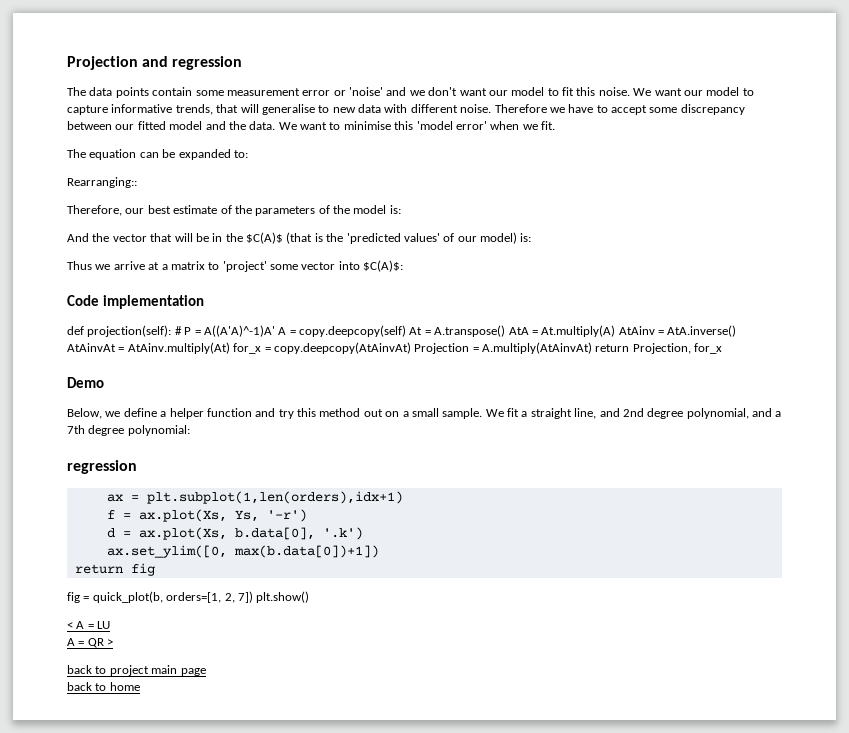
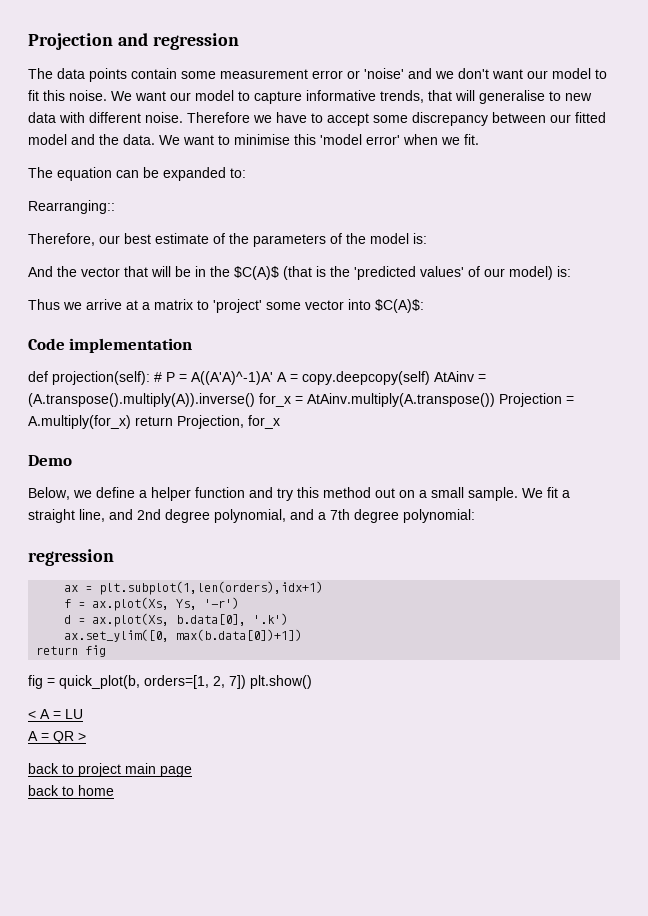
- def projection(self): # P = A((A'A)^-1)A' A = copy.deepcopy(self) At = A.transpose() AtA = At.multiply(A) AtAinv = AtA.inverse() AtAinvAt = AtAinv.multiply(At) for_x = copy.deepcopy(AtAinvAt) Projection = A.multiply(AtAinvAt) return Projection, for_x
+ def projection(self): # P = A((A'A)^-1)A' A = copy.deepcopy(self) AtAinv = (A.transpose().multiply(A)).inverse() for_x = AtAinv.multiply(A.transpose()) Projection = A.multiply(for_x) return Projection, for_x

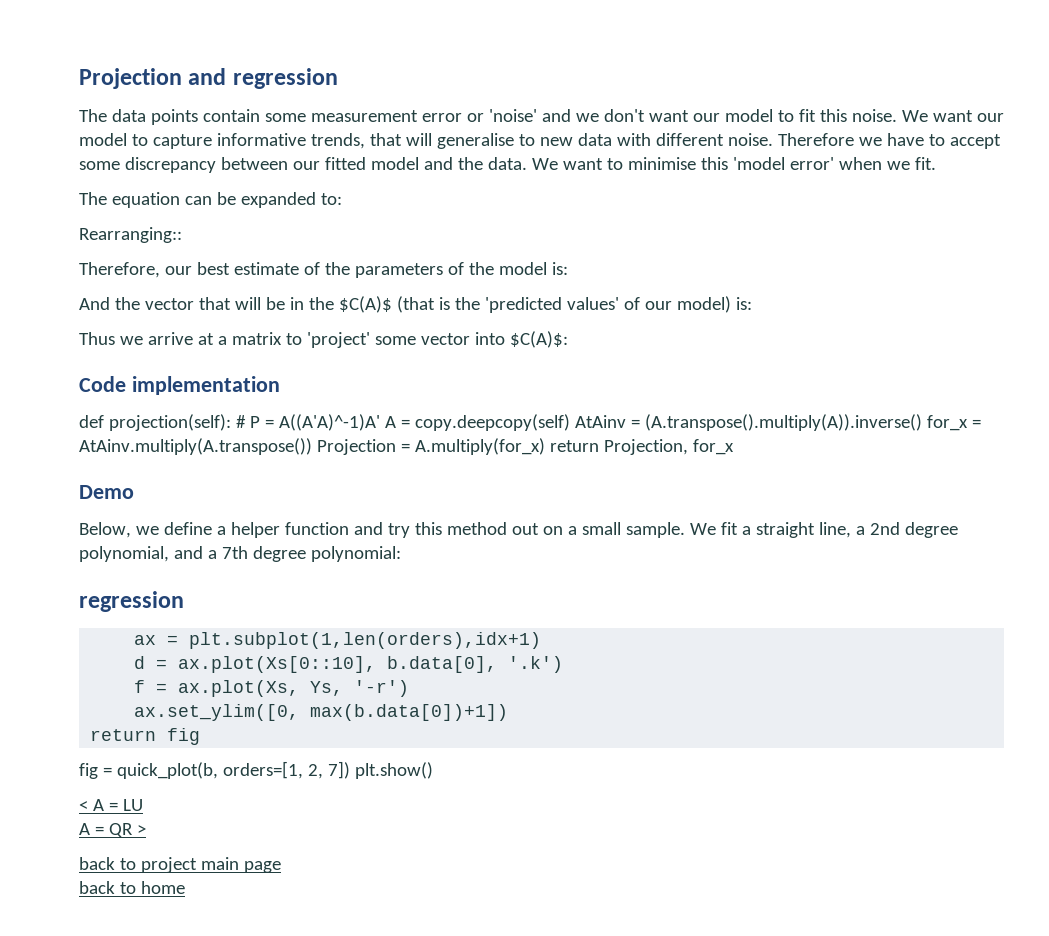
- We fit a straight line, and 2nd degree polynomial, and a 7th degree polynomial:
+ We fit a straight line, a 2nd degree polynomial, and a 7th degree polynomial:
+ d = ax.plot(Xs[0::10], b.data[0], '.k')
- d = ax.plot(Xs, b.data[0], '.k')

